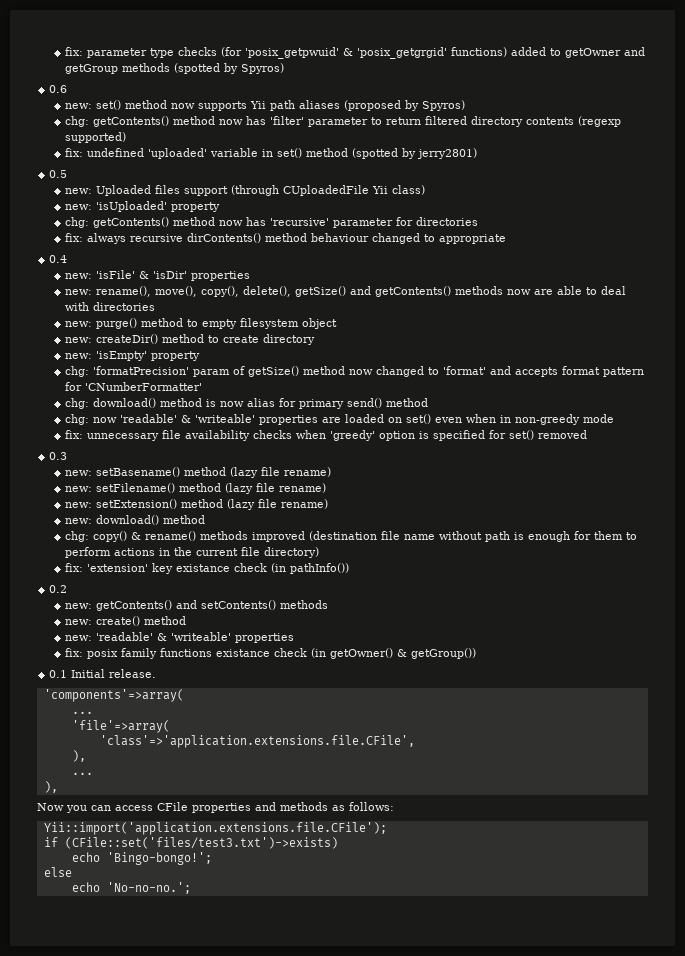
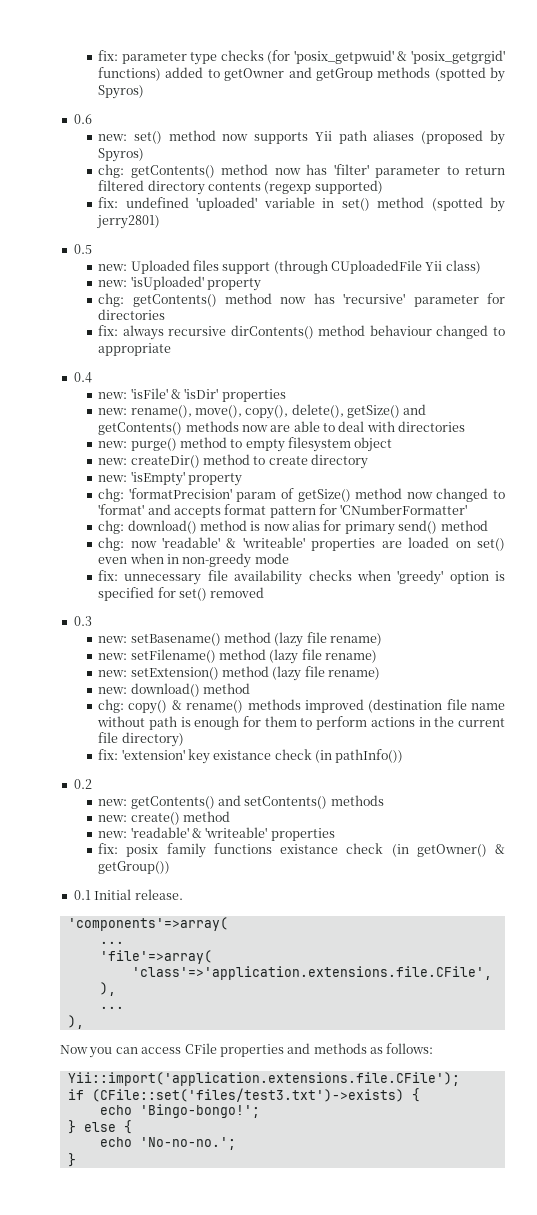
- if (CFile::set('files/test3.txt')->exists)
+ if (CFile::set('files/test3.txt')->exists) {
- else
+ } else {
  echo 'No-no-no.';
+ }

